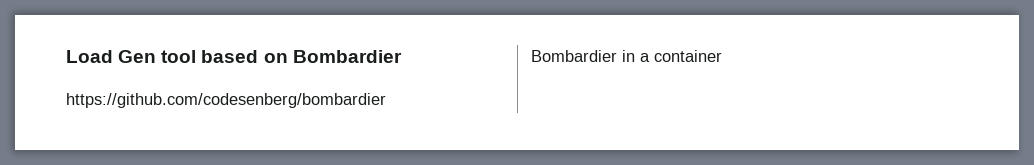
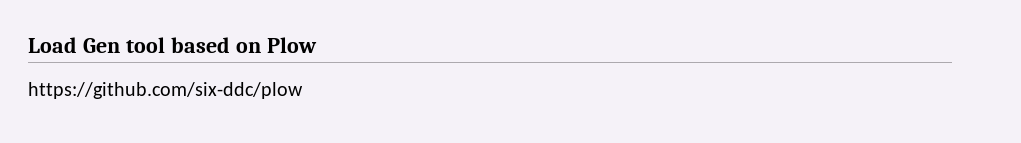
- Load Gen tool based on Bombardier
- https://github.com/codesenberg/bombardier
- Bombardier in a container
+ Load Gen tool based on Plow
+ https://github.com/six-ddc/plow

